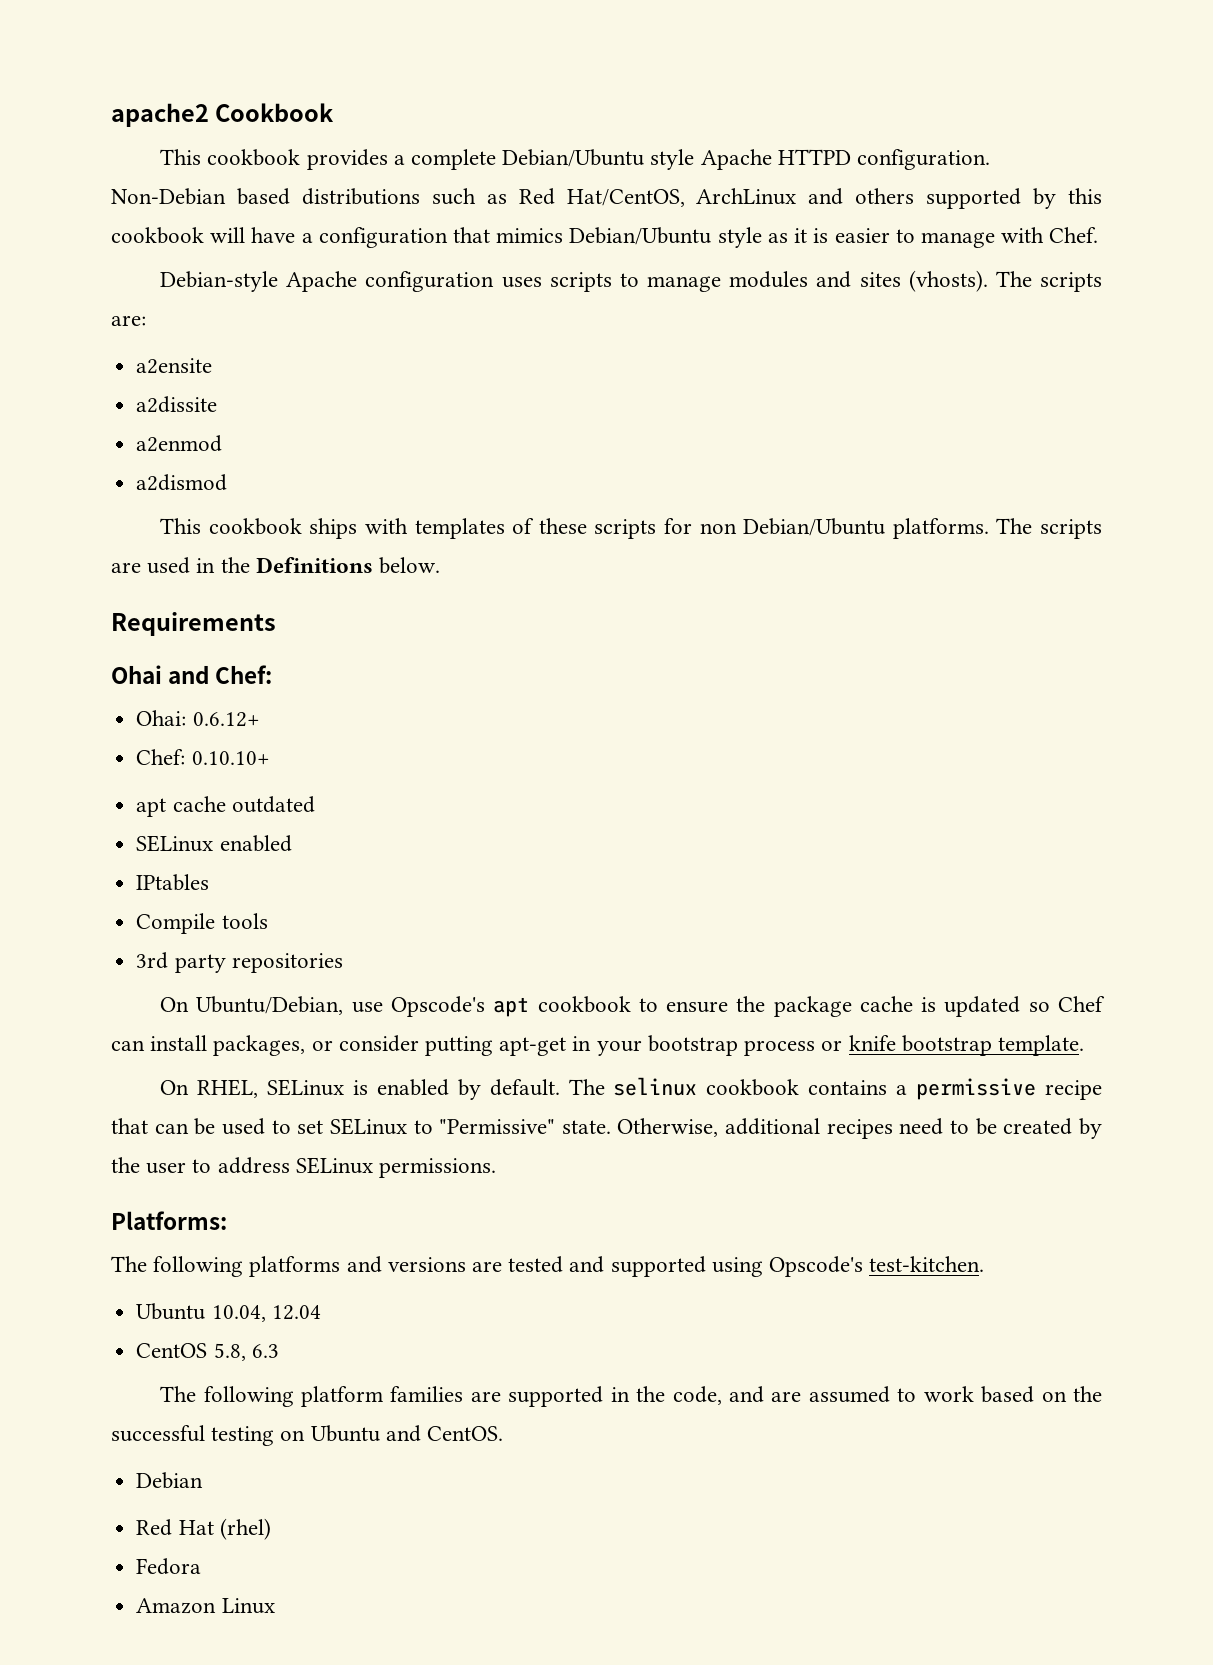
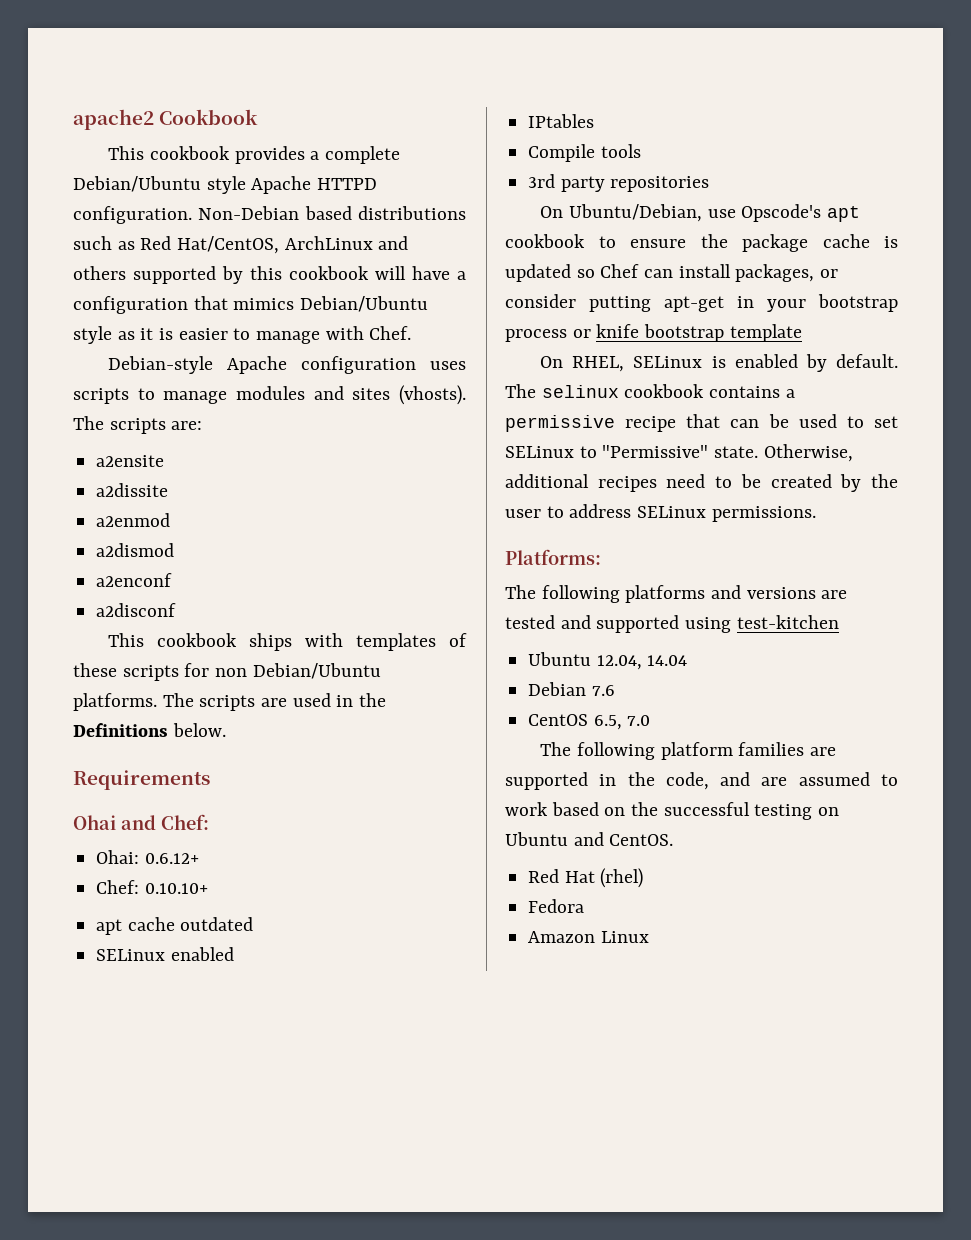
+ a2enconf
+ a2disconf
- On Ubuntu/Debian, use Opscode's apt cookbook to ensure the package cache is updated so Chef can install packages, or consider putting apt-get in your bootstrap process or knife bootstrap template.
+ On Ubuntu/Debian, use Opscode's apt cookbook to ensure the package cache is updated so Chef can install packages, or consider putting apt-get in your bootstrap process or knife bootstrap template
- The following platforms and versions are tested and supported using Opscode's test-kitchen.
- Ubuntu 10.04, 12.04
+ The following platforms and versions are tested and supported using test-kitchen
+ Ubuntu 12.04, 14.04
+ Debian 7.6
- CentOS 5.8, 6.3
+ CentOS 6.5, 7.0
- Debian

